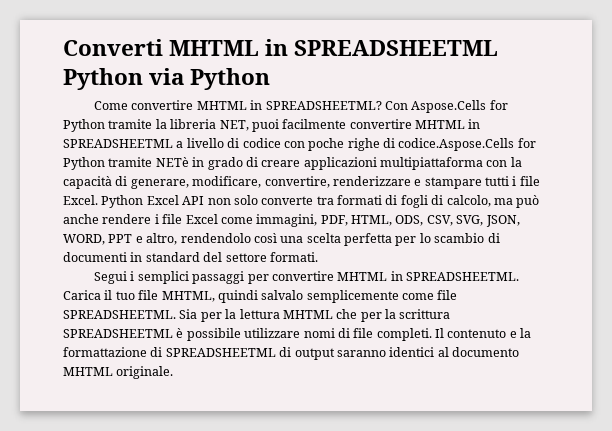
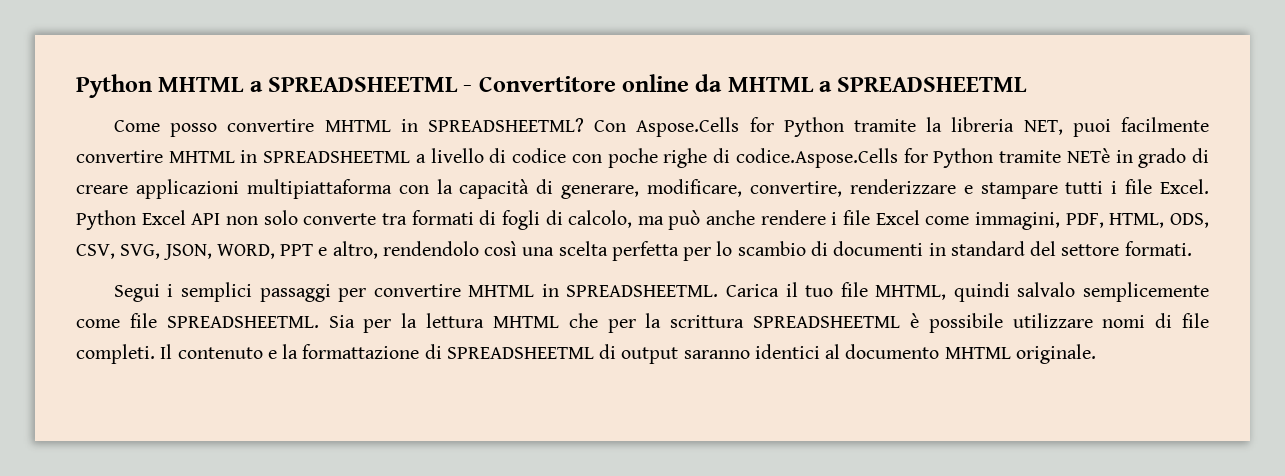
- Converti MHTML in SPREADSHEETML Python via Python
+ Python MHTML a SPREADSHEETML - Convertitore online da MHTML a SPREADSHEETML
- Come convertire MHTML in SPREADSHEETML?
+ Come posso convertire MHTML in SPREADSHEETML?

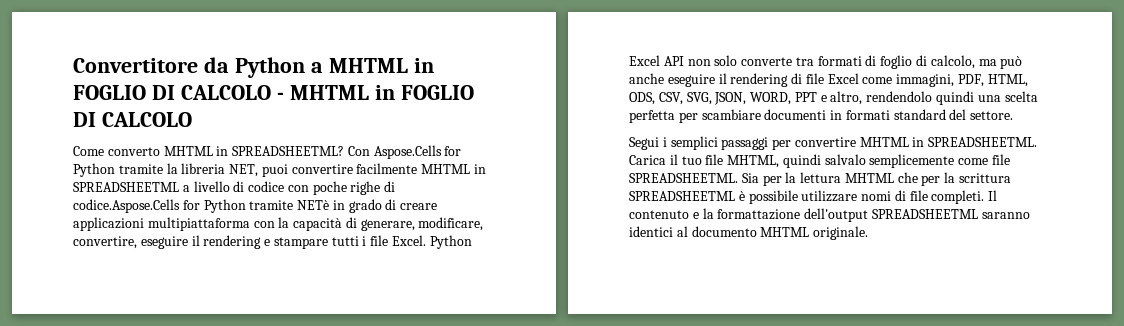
- Python MHTML a SPREADSHEETML - Convertitore online da MHTML a SPREADSHEETML
+ Convertitore da Python a MHTML in FOGLIO DI CALCOLO - MHTML in FOGLIO DI CALCOLO
- Come posso convertire MHTML in SPREADSHEETML?
+ Come converto MHTML in SPREADSHEETML?
- Con Aspose.Cells for Python tramite la libreria NET, puoi facilmente convertire MHTML in SPREADSHEETML a livello di codice con poche righe di codice.Aspose.Cells for Python tramite NETè in grado di creare applicazioni multipiattaforma con la capacità di generare, modificare, convertire, renderizzare e stampare tutti i file Excel.
+ Con Aspose.Cells for Python tramite la libreria NET, puoi convertire facilmente MHTML in SPREADSHEETML a livello di codice con poche righe di codice.Aspose.Cells for Python tramite NETè in grado di creare applicazioni multipiattaforma con la capacità di generare, modificare, convertire, eseguire il rendering e stampare tutti i file Excel.
- Python Excel API non solo converte tra formati di fogli di calcolo, ma può anche rendere i file Excel come immagini, PDF, HTML, ODS, CSV, SVG, JSON, WORD, PPT e altro, rendendolo così una scelta perfetta per lo scambio di documenti in standard del settore formati.
+ Python Excel API non solo converte tra formati di foglio di calcolo, ma può anche eseguire il rendering di file Excel come immagini, PDF, HTML, ODS, CSV, SVG, JSON, WORD, PPT e altro, rendendolo quindi una scelta perfetta per scambiare documenti in formati standard del settore.
- Il contenuto e la formattazione di SPREADSHEETML di output saranno identici al documento MHTML originale.
+ Il contenuto e la formattazione dell'output SPREADSHEETML saranno identici al documento MHTML originale.

